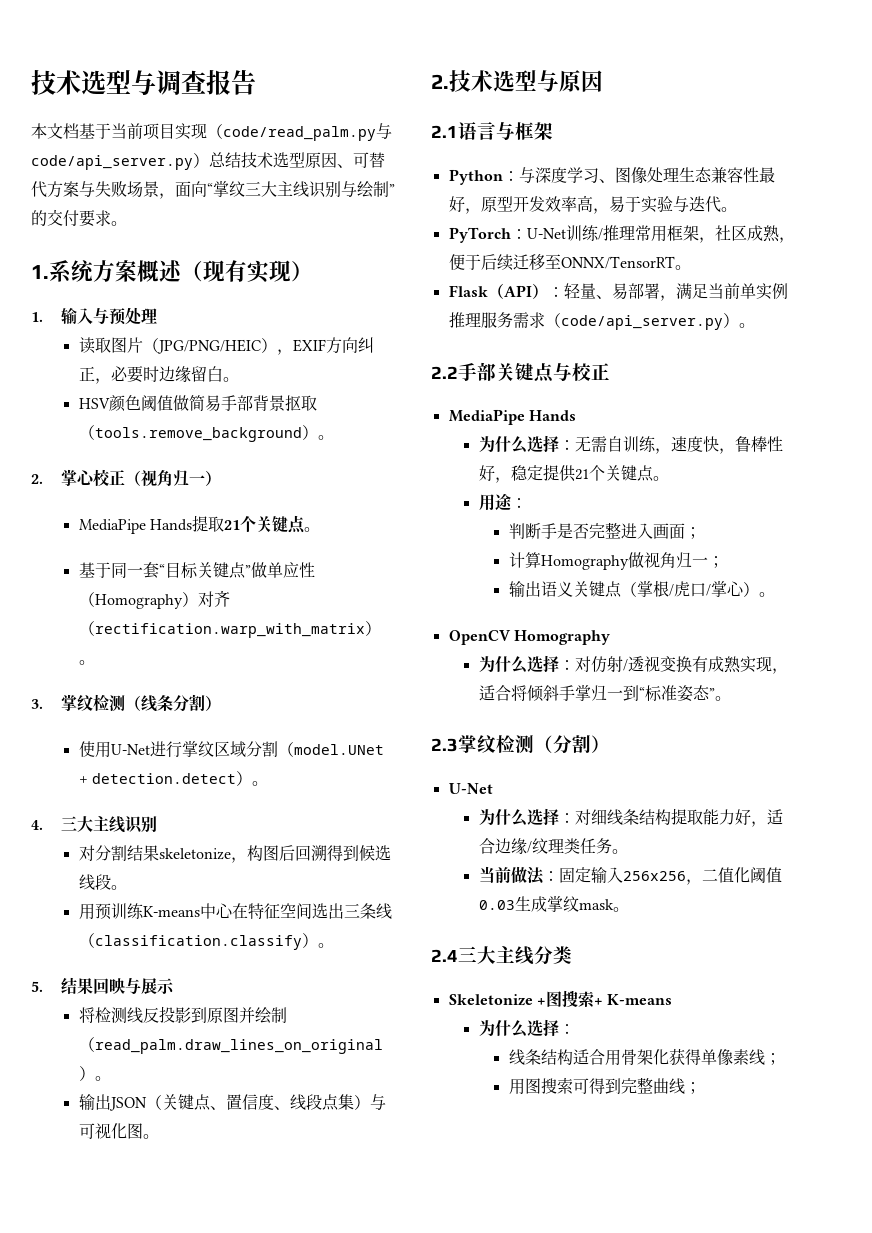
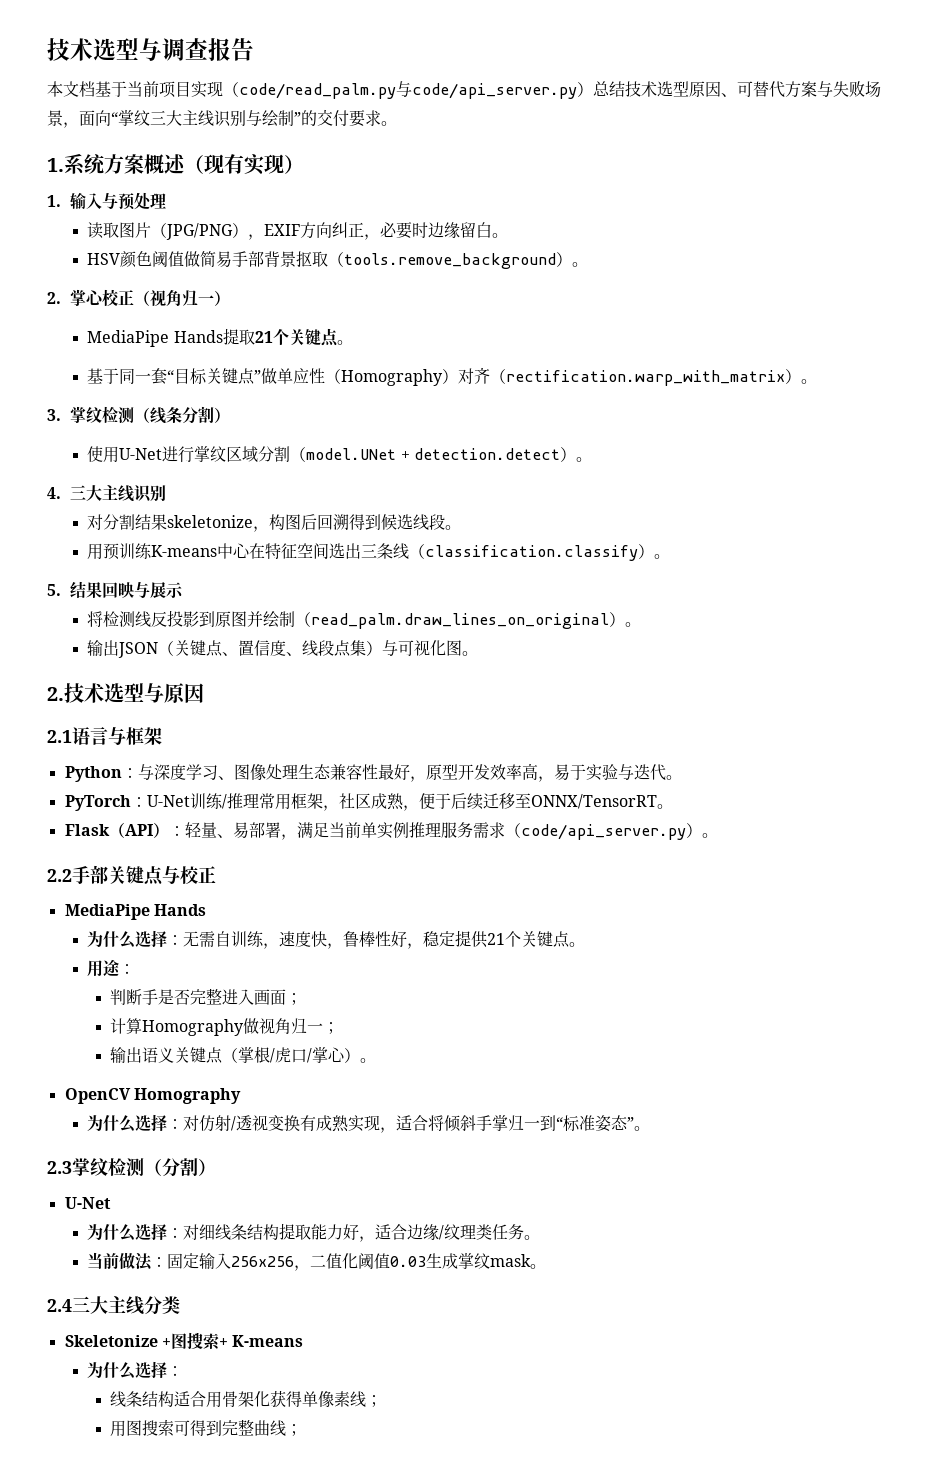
- 读取图片（JPG/PNG/HEIC），EXIF方向纠正，必要时边缘留白。
+ 读取图片（JPG/PNG），EXIF方向纠正，必要时边缘留白。

